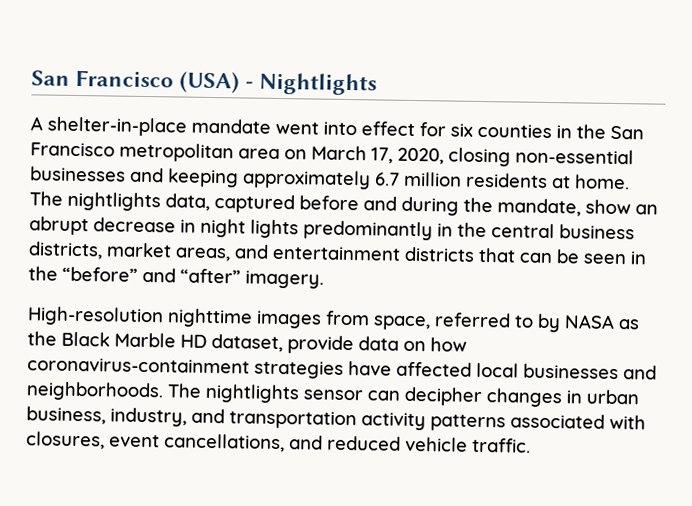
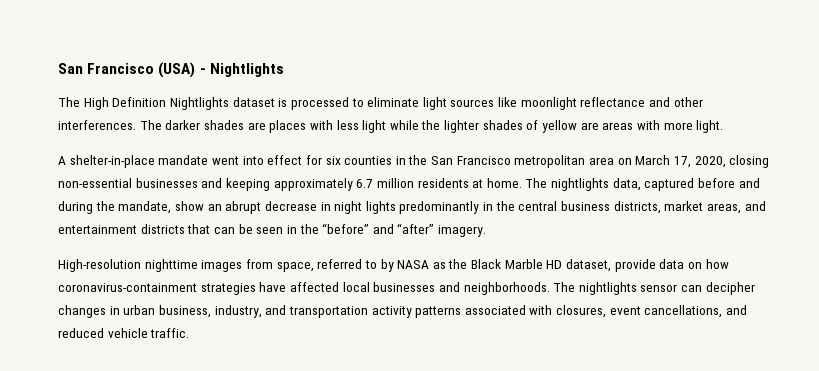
+ The High Definition Nightlights dataset is processed to eliminate light sources like moonlight reflectance and other interferences. The darker shades are places with less light while the lighter shades of yellow are areas with more light.

